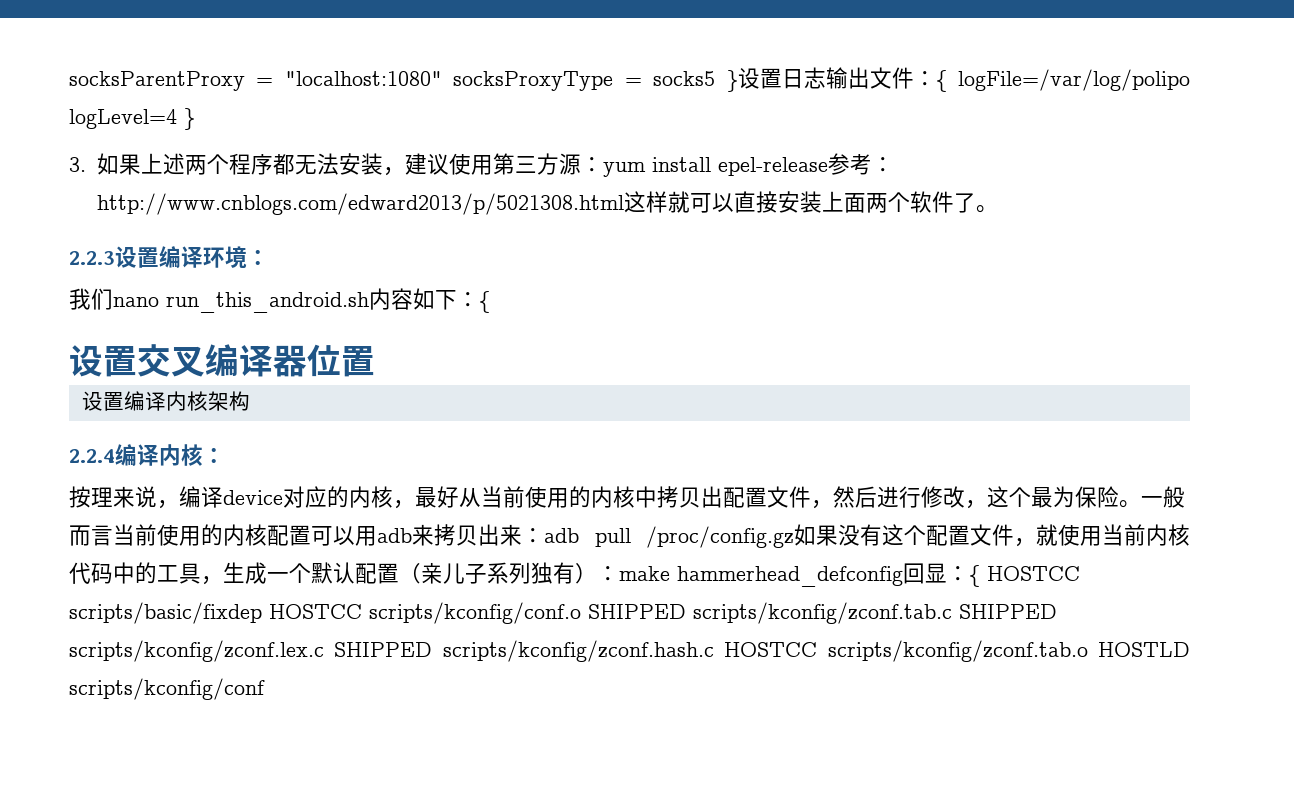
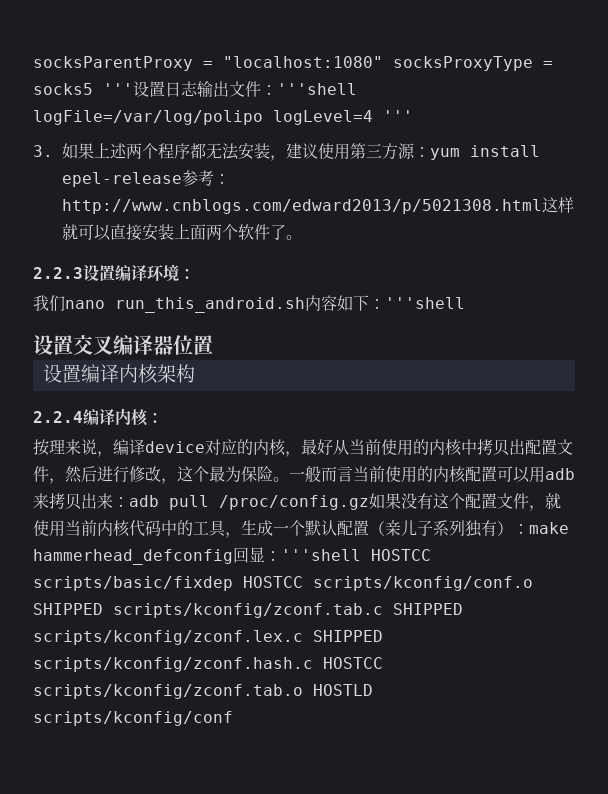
- socksParentProxy = "localhost:1080" socksProxyType = socks5 }设置日志输出文件：{ logFile=/var/log/polipo logLevel=4 }
+ socksParentProxy = "localhost:1080" socksProxyType = socks5 '''设置日志输出文件：'''shell logFile=/var/log/polipo logLevel=4 '''
- 我们nano run_this_android.sh内容如下：{
+ 我们nano run_this_android.sh内容如下：'''shell
- 一般而言当前使用的内核配置可以用adb来拷贝出来：adb pull /proc/config.gz如果没有这个配置文件，就使用当前内核代码中的工具，生成一个默认配置（亲儿子系列独有）：make hammerhead_defconfig回显：{ HOSTCC scripts/basic/fixdep HOSTCC scripts/kconfig/conf.o SHIPPED scripts/kconfig/zconf.tab.c SHIPPED scripts/kconfig/zconf.lex.c SHIPPED scripts/kconfig/zconf.hash.c HOSTCC scripts/kconfig/zconf.tab.o HOSTLD scripts/kconfig/conf
+ 一般而言当前使用的内核配置可以用adb来拷贝出来：adb pull /proc/config.gz如果没有这个配置文件，就使用当前内核代码中的工具，生成一个默认配置（亲儿子系列独有）：make hammerhead_defconfig回显：'''shell HOSTCC scripts/basic/fixdep HOSTCC scripts/kconfig/conf.o SHIPPED scripts/kconfig/zconf.tab.c SHIPPED scripts/kconfig/zconf.lex.c SHIPPED scripts/kconfig/zconf.hash.c HOSTCC scripts/kconfig/zconf.tab.o HOSTLD scripts/kconfig/conf

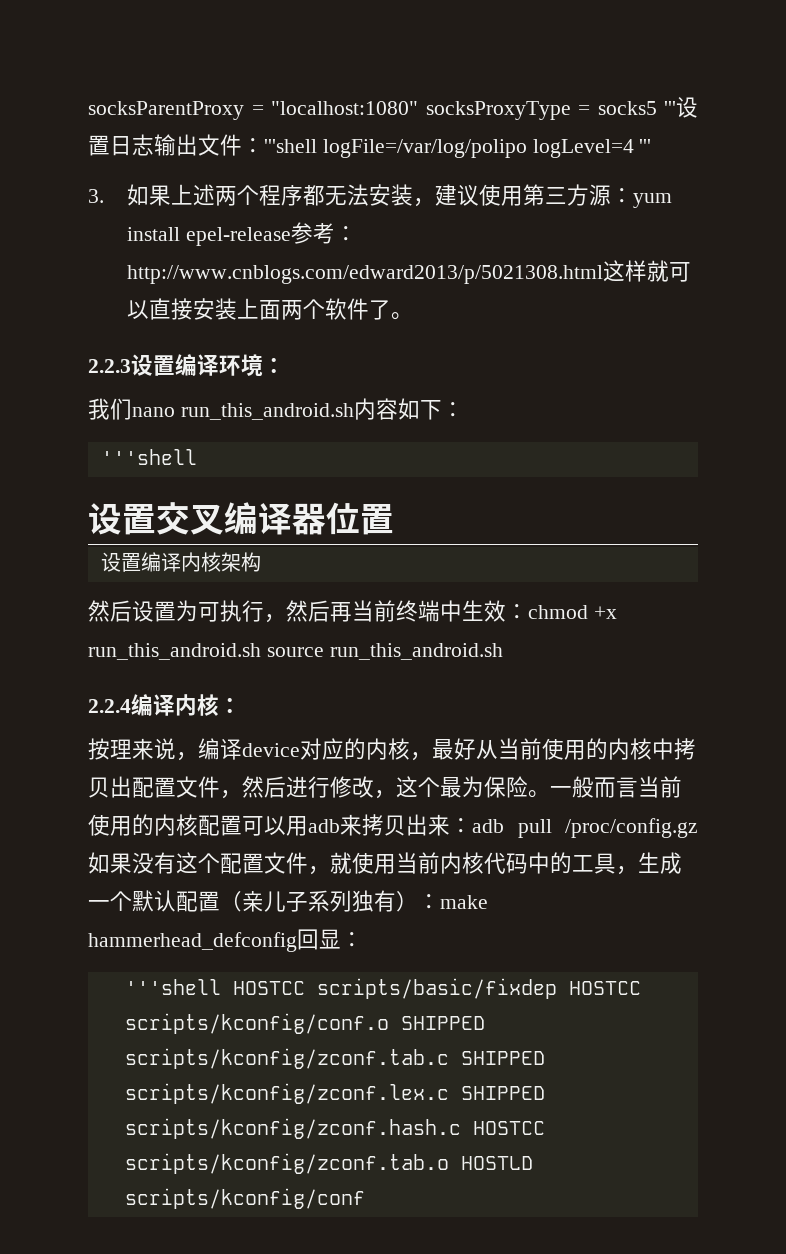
- 我们nano run_this_android.sh内容如下：'''shell
+ 我们nano run_this_android.sh内容如下：
+ '''shell
+ 然后设置为可执行，然后再当前终端中生效：chmod +x run_this_android.sh source run_this_android.sh
- 一般而言当前使用的内核配置可以用adb来拷贝出来：adb pull /proc/config.gz如果没有这个配置文件，就使用当前内核代码中的工具，生成一个默认配置（亲儿子系列独有）：make hammerhead_defconfig回显：'''shell HOSTCC scripts/basic/fixdep HOSTCC scripts/kconfig/conf.o SHIPPED scripts/kconfig/zconf.tab.c SHIPPED scripts/kconfig/zconf.lex.c SHIPPED scripts/kconfig/zconf.hash.c HOSTCC scripts/kconfig/zconf.tab.o HOSTLD scripts/kconfig/conf
+ 一般而言当前使用的内核配置可以用adb来拷贝出来：adb pull /proc/config.gz如果没有这个配置文件，就使用当前内核代码中的工具，生成一个默认配置（亲儿子系列独有）：make hammerhead_defconfig回显：
+ '''shell HOSTCC scripts/basic/fixdep HOSTCC scripts/kconfig/conf.o SHIPPED scripts/kconfig/zconf.tab.c SHIPPED scripts/kconfig/zconf.lex.c SHIPPED scripts/kconfig/zconf.hash.c HOSTCC scripts/kconfig/zconf.tab.o HOSTLD scripts/kconfig/conf

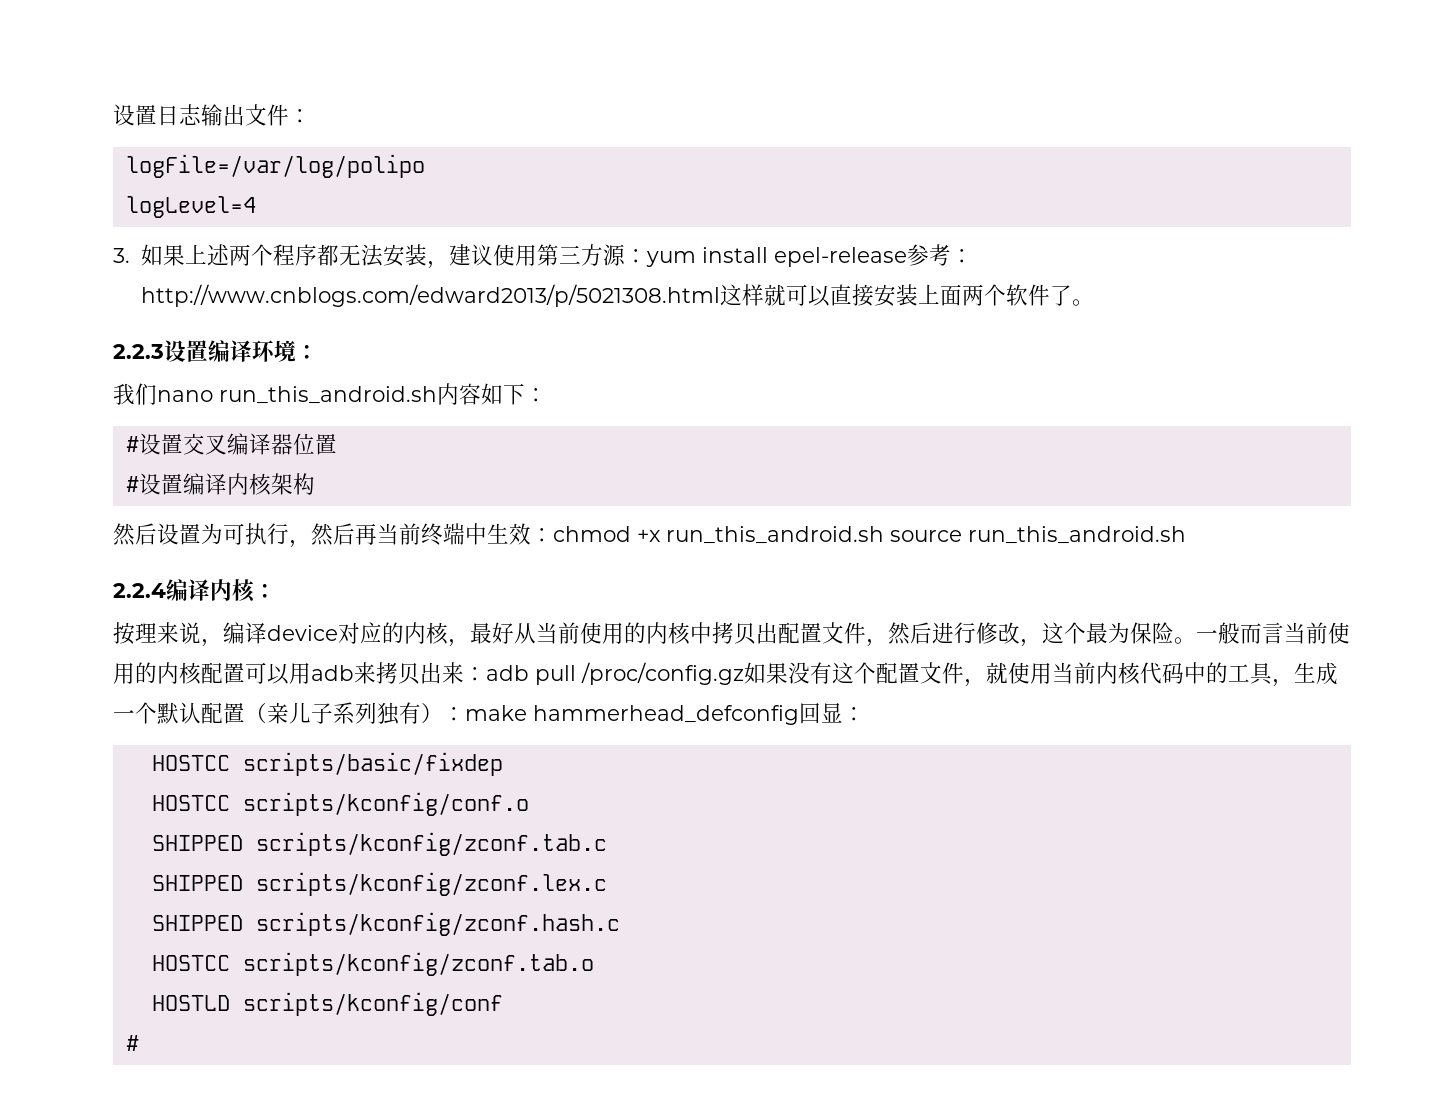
- socksParentProxy = "localhost:1080" socksProxyType = socks5 '''设置日志输出文件：'''shell logFile=/var/log/polipo logLevel=4 '''
+ 设置日志输出文件：
+ logFile=/var/log/polipo
+ logLevel=4
  我们nano run_this_android.sh内容如下：
- '''shell
- 设置交叉编译器位置
+ #设置交叉编译器位置
- 设置编译内核架构
+ #设置编译内核架构
- '''shell HOSTCC scripts/basic/fixdep HOSTCC scripts/kconfig/conf.o SHIPPED scripts/kconfig/zconf.tab.c SHIPPED scripts/kconfig/zconf.lex.c SHIPPED scripts/kconfig/zconf.hash.c HOSTCC scripts/kconfig/zconf.tab.o HOSTLD scripts/kconfig/conf
+ HOSTCC scripts/basic/fixdep
+ HOSTCC scripts/kconfig/conf.o
+ SHIPPED scripts/kconfig/zconf.tab.c
+ SHIPPED scripts/kconfig/zconf.lex.c
+ SHIPPED scripts/kconfig/zconf.hash.c
+ HOSTCC scripts/kconfig/zconf.tab.o
+ HOSTLD scripts/kconfig/conf
+ #

